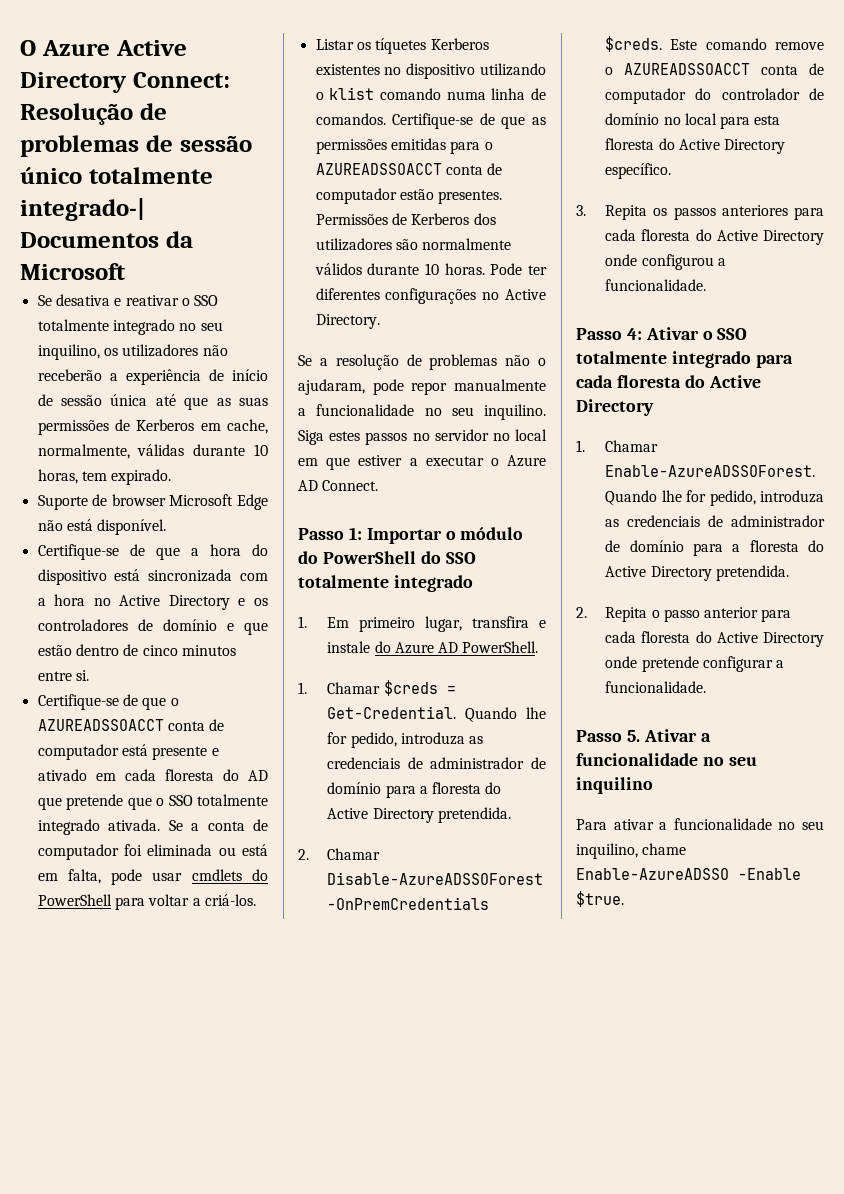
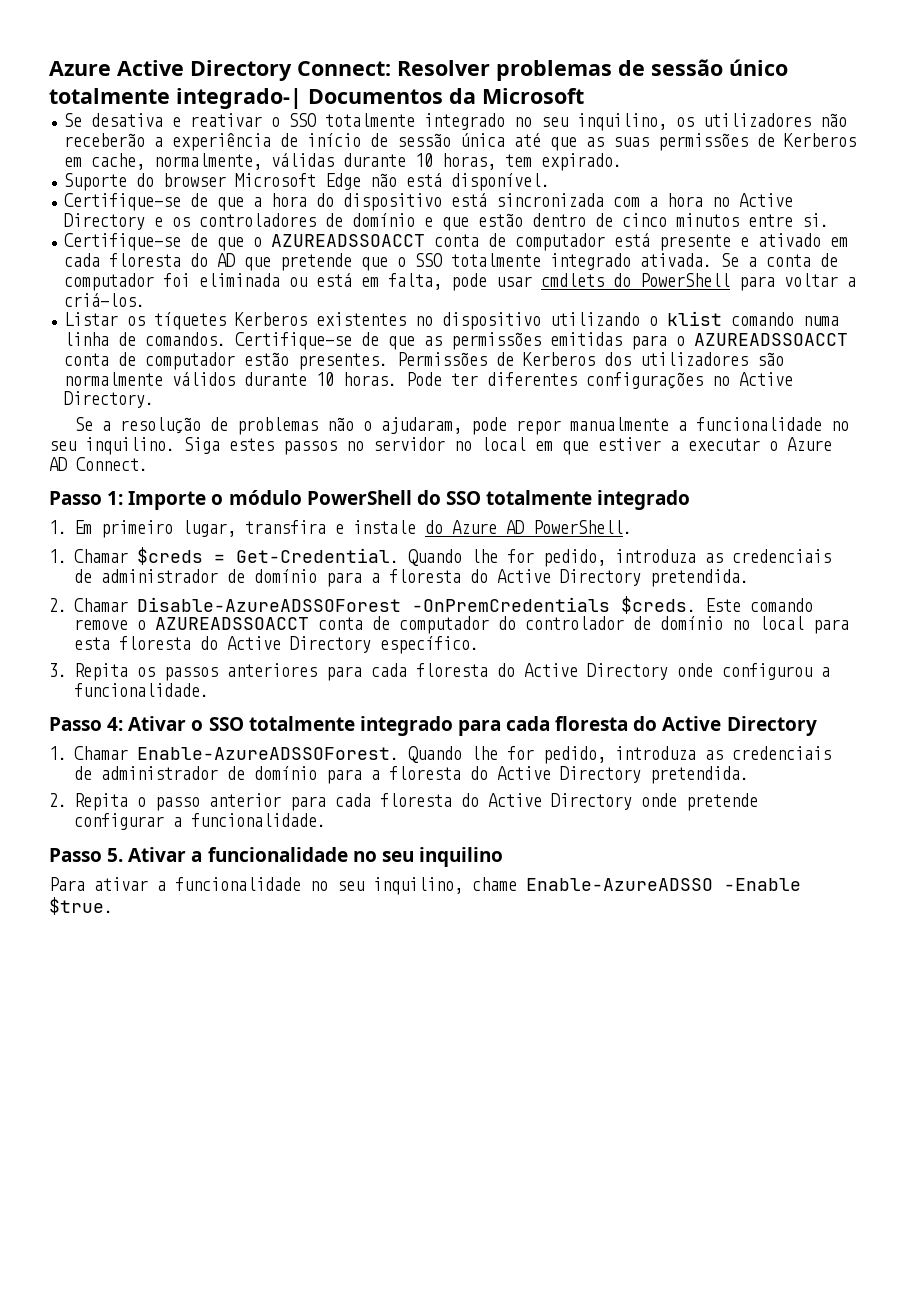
- O Azure Active Directory Connect: Resolução de problemas de sessão único totalmente integrado-| Documentos da Microsoft
+ Azure Active Directory Connect: Resolver problemas de sessão único totalmente integrado-| Documentos da Microsoft
- Suporte de browser Microsoft Edge não está disponível.
+ Suporte do browser Microsoft Edge não está disponível.
- Passo 1: Importar o módulo do PowerShell do SSO totalmente integrado
+ Passo 1: Importe o módulo PowerShell do SSO totalmente integrado

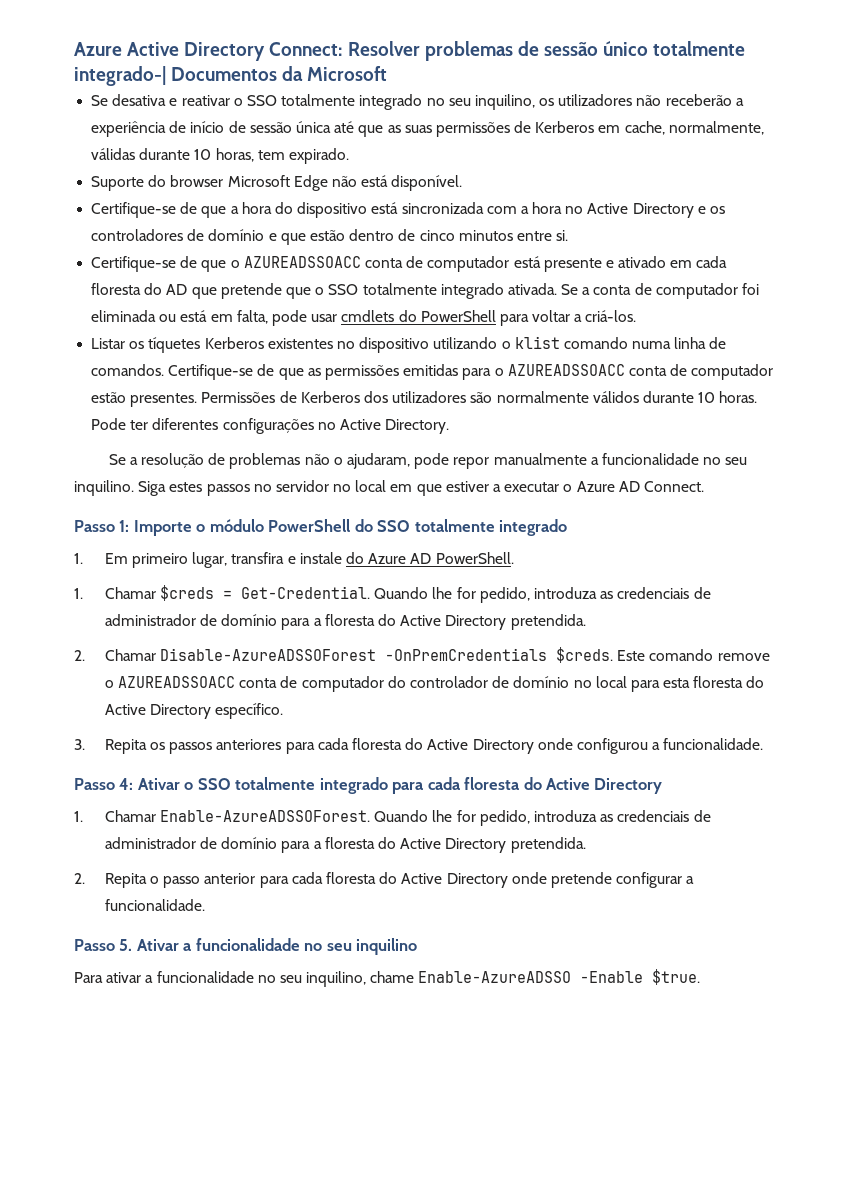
- Certifique-se de que o AZUREADSSOACCT conta de computador está presente e ativado em cada floresta do AD que pretende que o SSO totalmente integrado ativada.
+ Certifique-se de que o AZUREADSSOACC conta de computador está presente e ativado em cada floresta do AD que pretende que o SSO totalmente integrado ativada.
- Certifique-se de que as permissões emitidas para o AZUREADSSOACCT conta de computador estão presentes.
+ Certifique-se de que as permissões emitidas para o AZUREADSSOACC conta de computador estão presentes.
- Este comando remove o AZUREADSSOACCT conta de computador do controlador de domínio no local para esta floresta do Active Directory específico.
+ Este comando remove o AZUREADSSOACC conta de computador do controlador de domínio no local para esta floresta do Active Directory específico.

